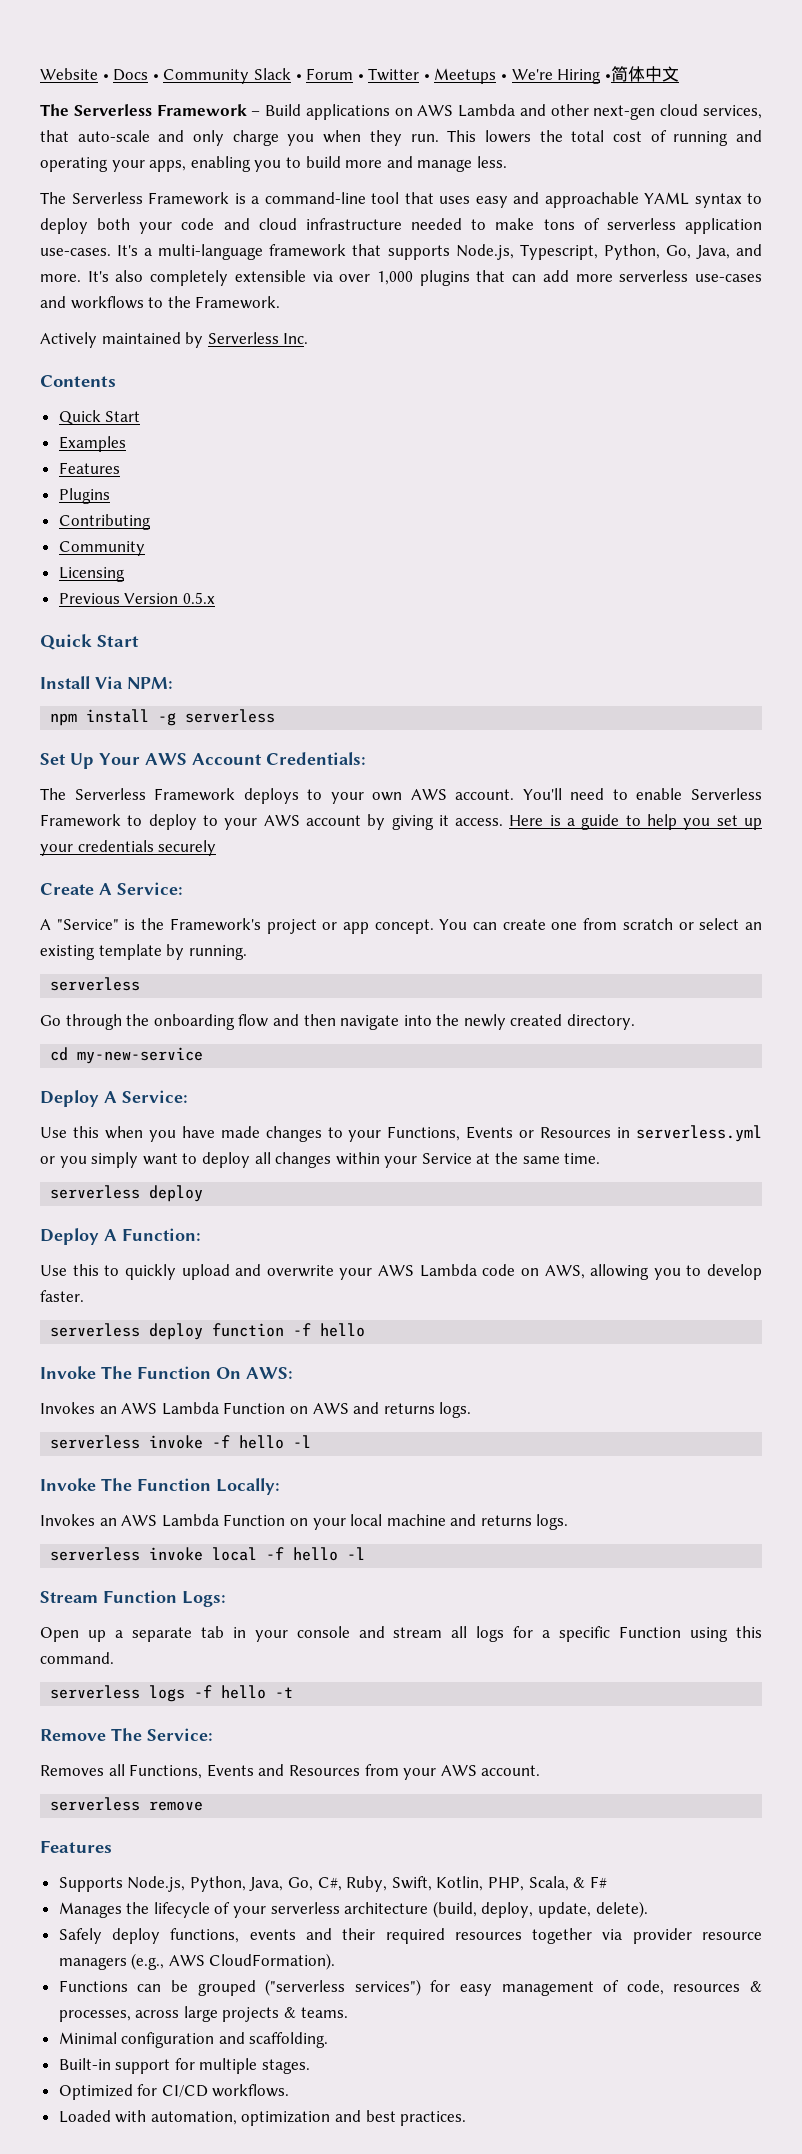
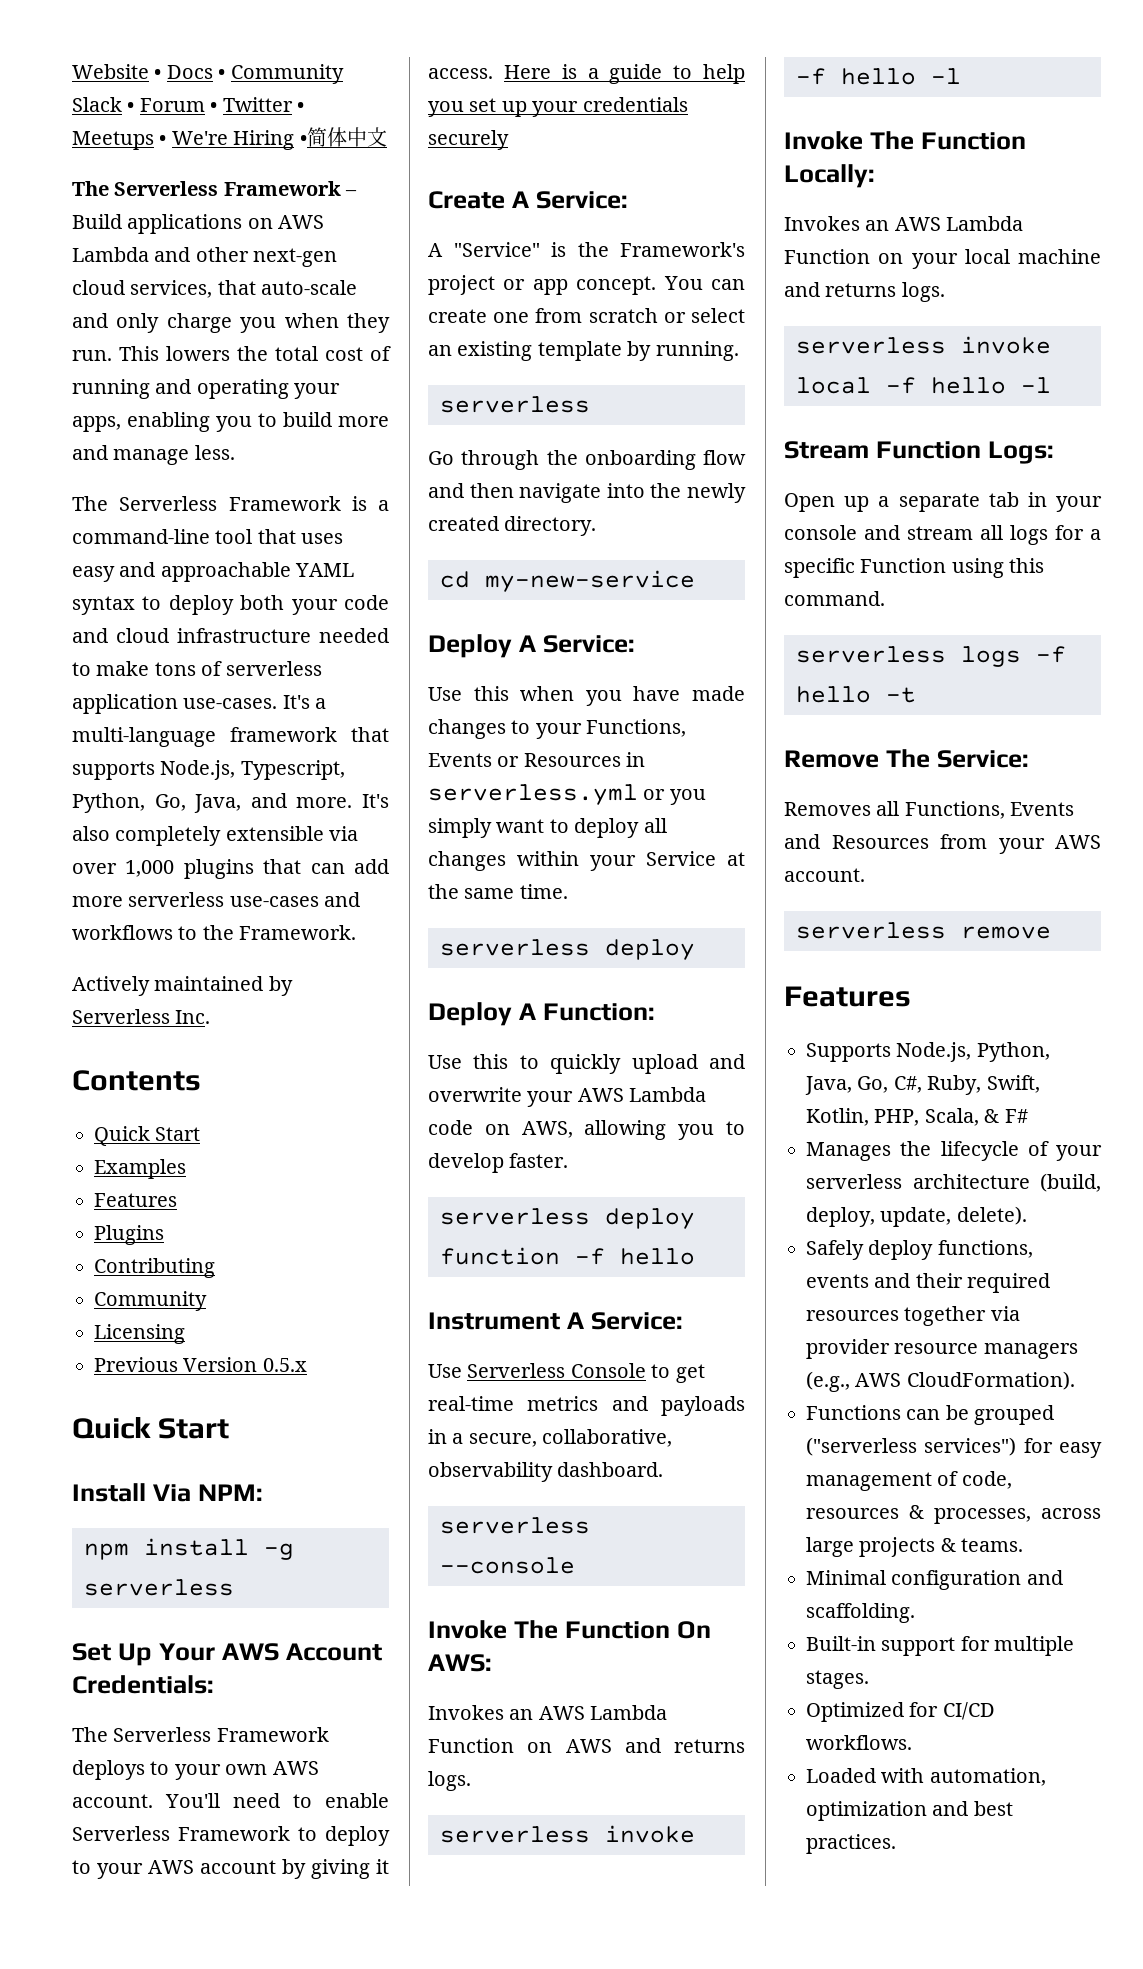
+ Instrument A Service:
+ Use Serverless Console to get real-time metrics and payloads in a secure, collaborative, observability dashboard.
+ serverless --console

